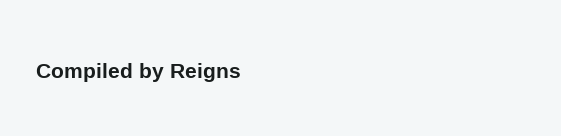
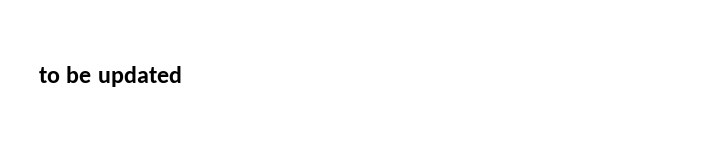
- Compiled by Reigns
+ to be updated

